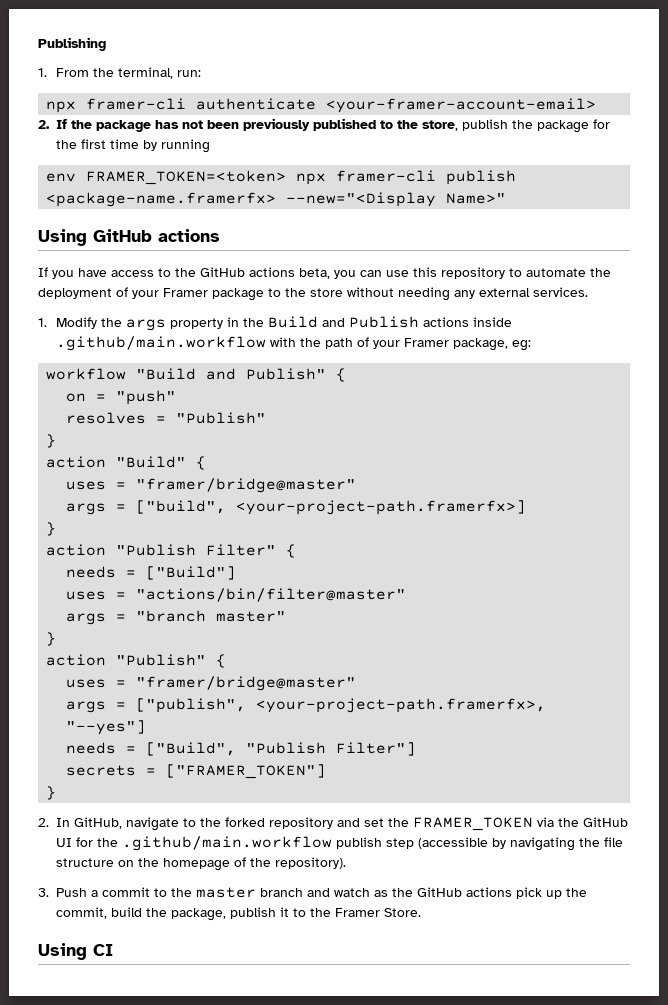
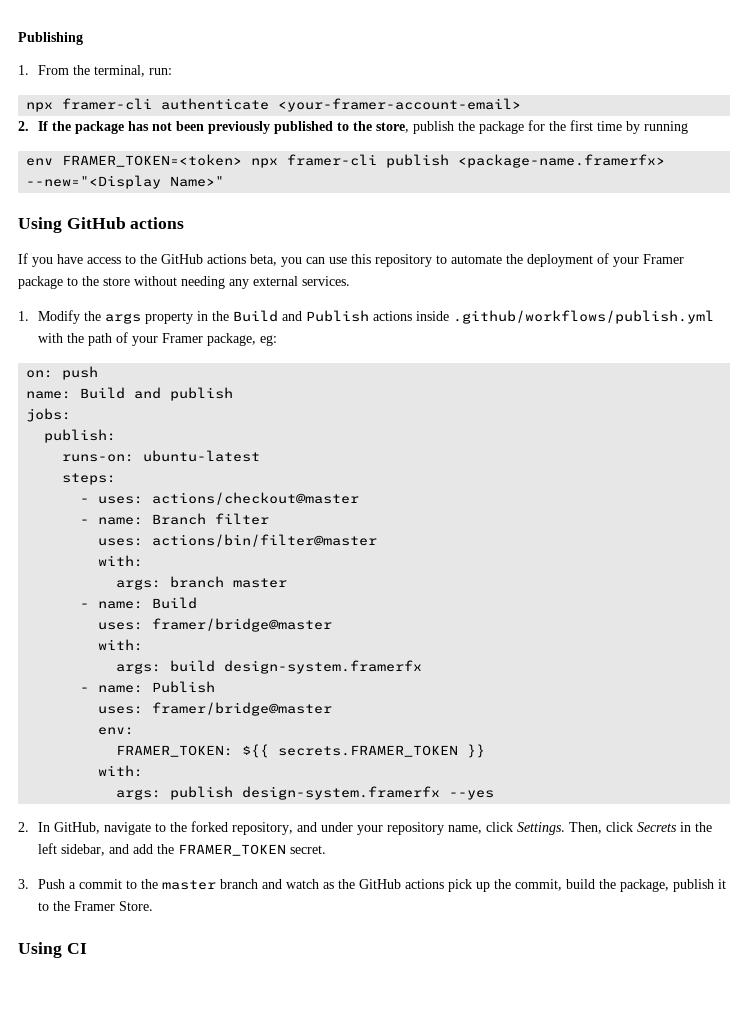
- 1. Modify the args property in the Build and Publish actions inside .github/main.workflow with the path of your Framer package, eg:
+ 1. Modify the args property in the Build and Publish actions inside .github/workflows/publish.yml with the path of your Framer package, eg:
- workflow "Build and Publish" {
- on = "push"
- resolves = "Publish"
- }
- action "Build" {
- uses = "framer/bridge@master"
- args = ["build", <your-project-path.framerfx>]
- }
- action "Publish Filter" {
- needs = ["Build"]
- uses = "actions/bin/filter@master"
- args = "branch master"
- }
- action "Publish" {
- uses = "framer/bridge@master"
- args = ["publish", <your-project-path.framerfx>, "--yes"]
- needs = ["Build", "Publish Filter"]
- secrets = ["FRAMER_TOKEN"]
- }
+ on: push
+ name: Build and publish
+ jobs:
+ publish:
+ runs-on: ubuntu-latest
+ steps:
+ - uses: actions/checkout@master
+ - name: Branch filter
+ uses: actions/bin/filter@master
+ with:
+ args: branch master
+ - name: Build
+ uses: framer/bridge@master
+ with:
+ args: build design-system.framerfx
+ - name: Publish
+ uses: framer/bridge@master
+ env:
+ FRAMER_TOKEN: ${{ secrets.FRAMER_TOKEN }}
+ with:
+ args: publish design-system.framerfx --yes
- 2. In GitHub, navigate to the forked repository and set the FRAMER_TOKEN via the GitHub UI for the .github/main.workflow publish step (accessible by navigating the file structure on the homepage of the repository).
+ 2. In GitHub, navigate to the forked repository, and under your repository name, click Settings. Then, click Secrets in the left sidebar, and add the FRAMER_TOKEN secret.

